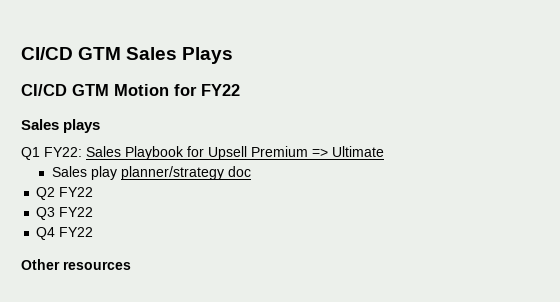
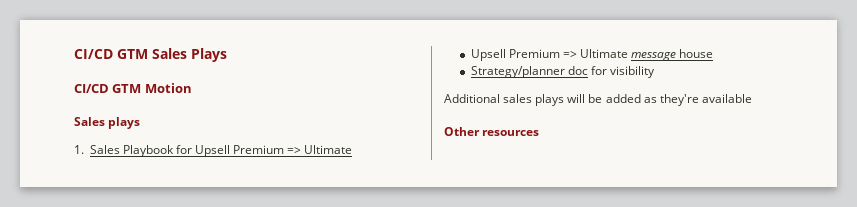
- CI/CD GTM Motion for FY22
+ CI/CD GTM Motion
- Q1 FY22: Sales Playbook for Upsell Premium => Ultimate
+ 1. Sales Playbook for Upsell Premium => Ultimate
- Sales play planner/strategy doc
- Q2 FY22
- Q3 FY22
- Q4 FY22
+ Upsell Premium => Ultimate message house
+ Strategy/planner doc for visibility
+ Additional sales plays will be added as they're available

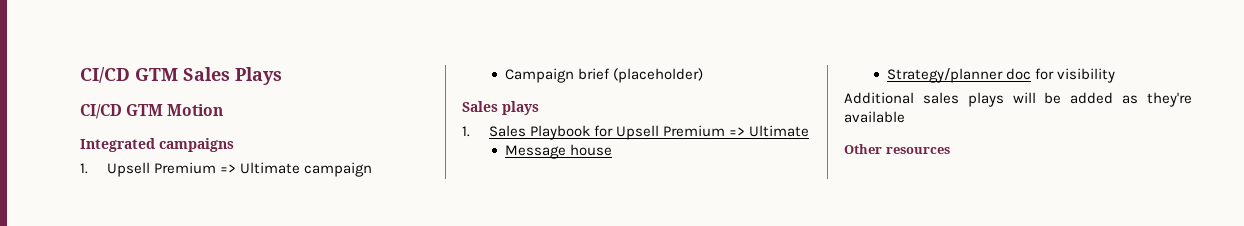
+ Integrated campaigns
+ 1. Upsell Premium => Ultimate campaign
+ Campaign brief (placeholder)
- Upsell Premium => Ultimate message house
+ Message house

